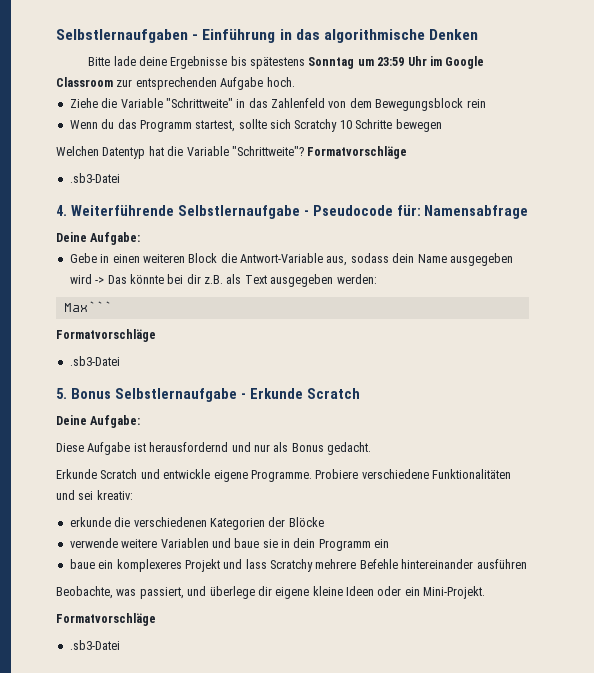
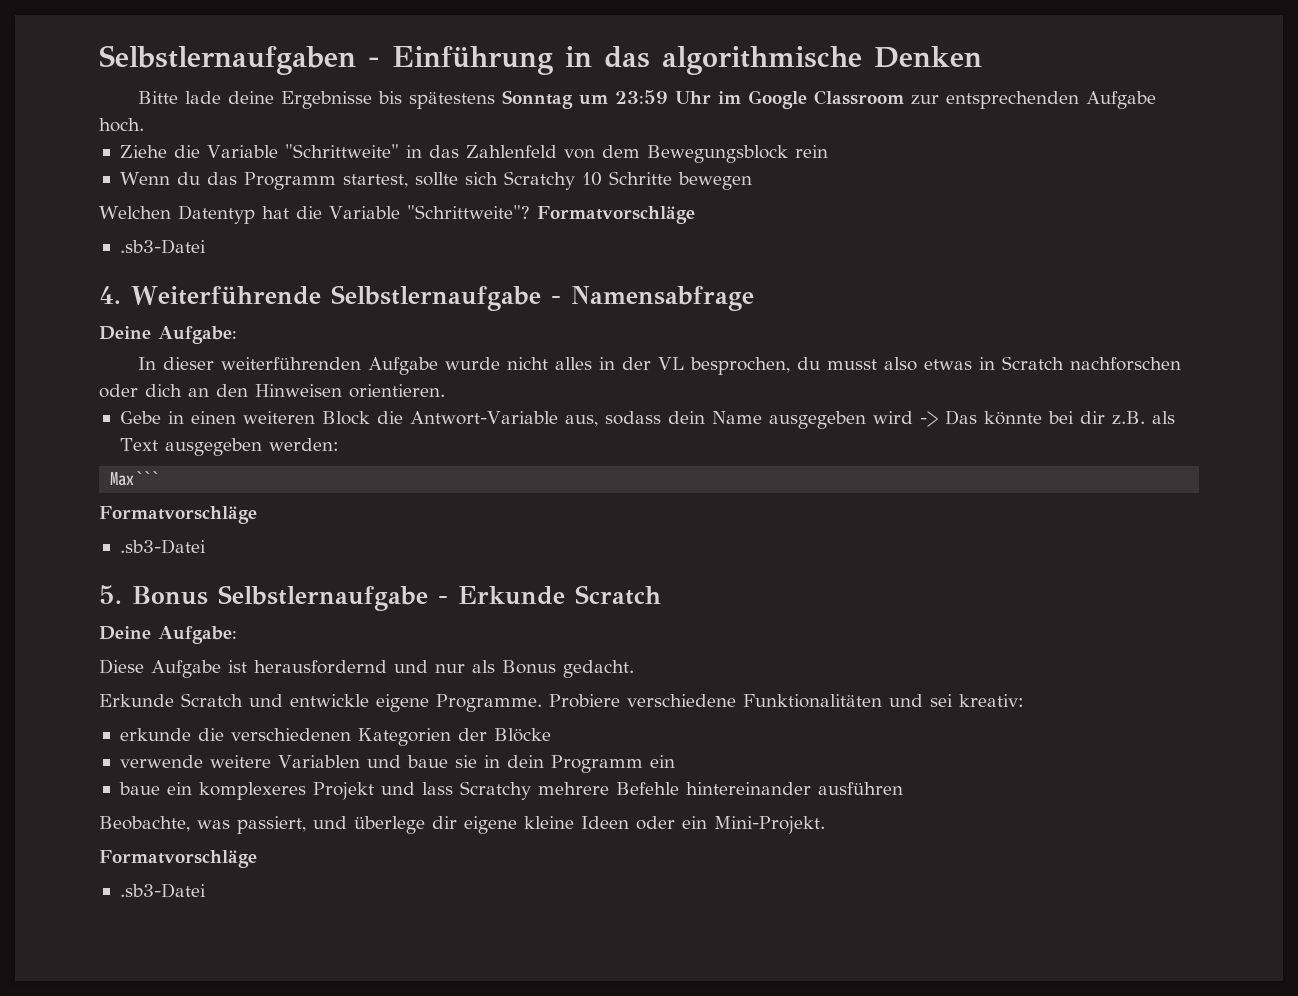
- 4. Weiterführende Selbstlernaufgabe - Pseudocode für: Namensabfrage
+ 4. Weiterführende Selbstlernaufgabe - Namensabfrage
+ In dieser weiterführenden Aufgabe wurde nicht alles in der VL besprochen, du musst also etwas in Scratch nachforschen oder dich an den Hinweisen orientieren.

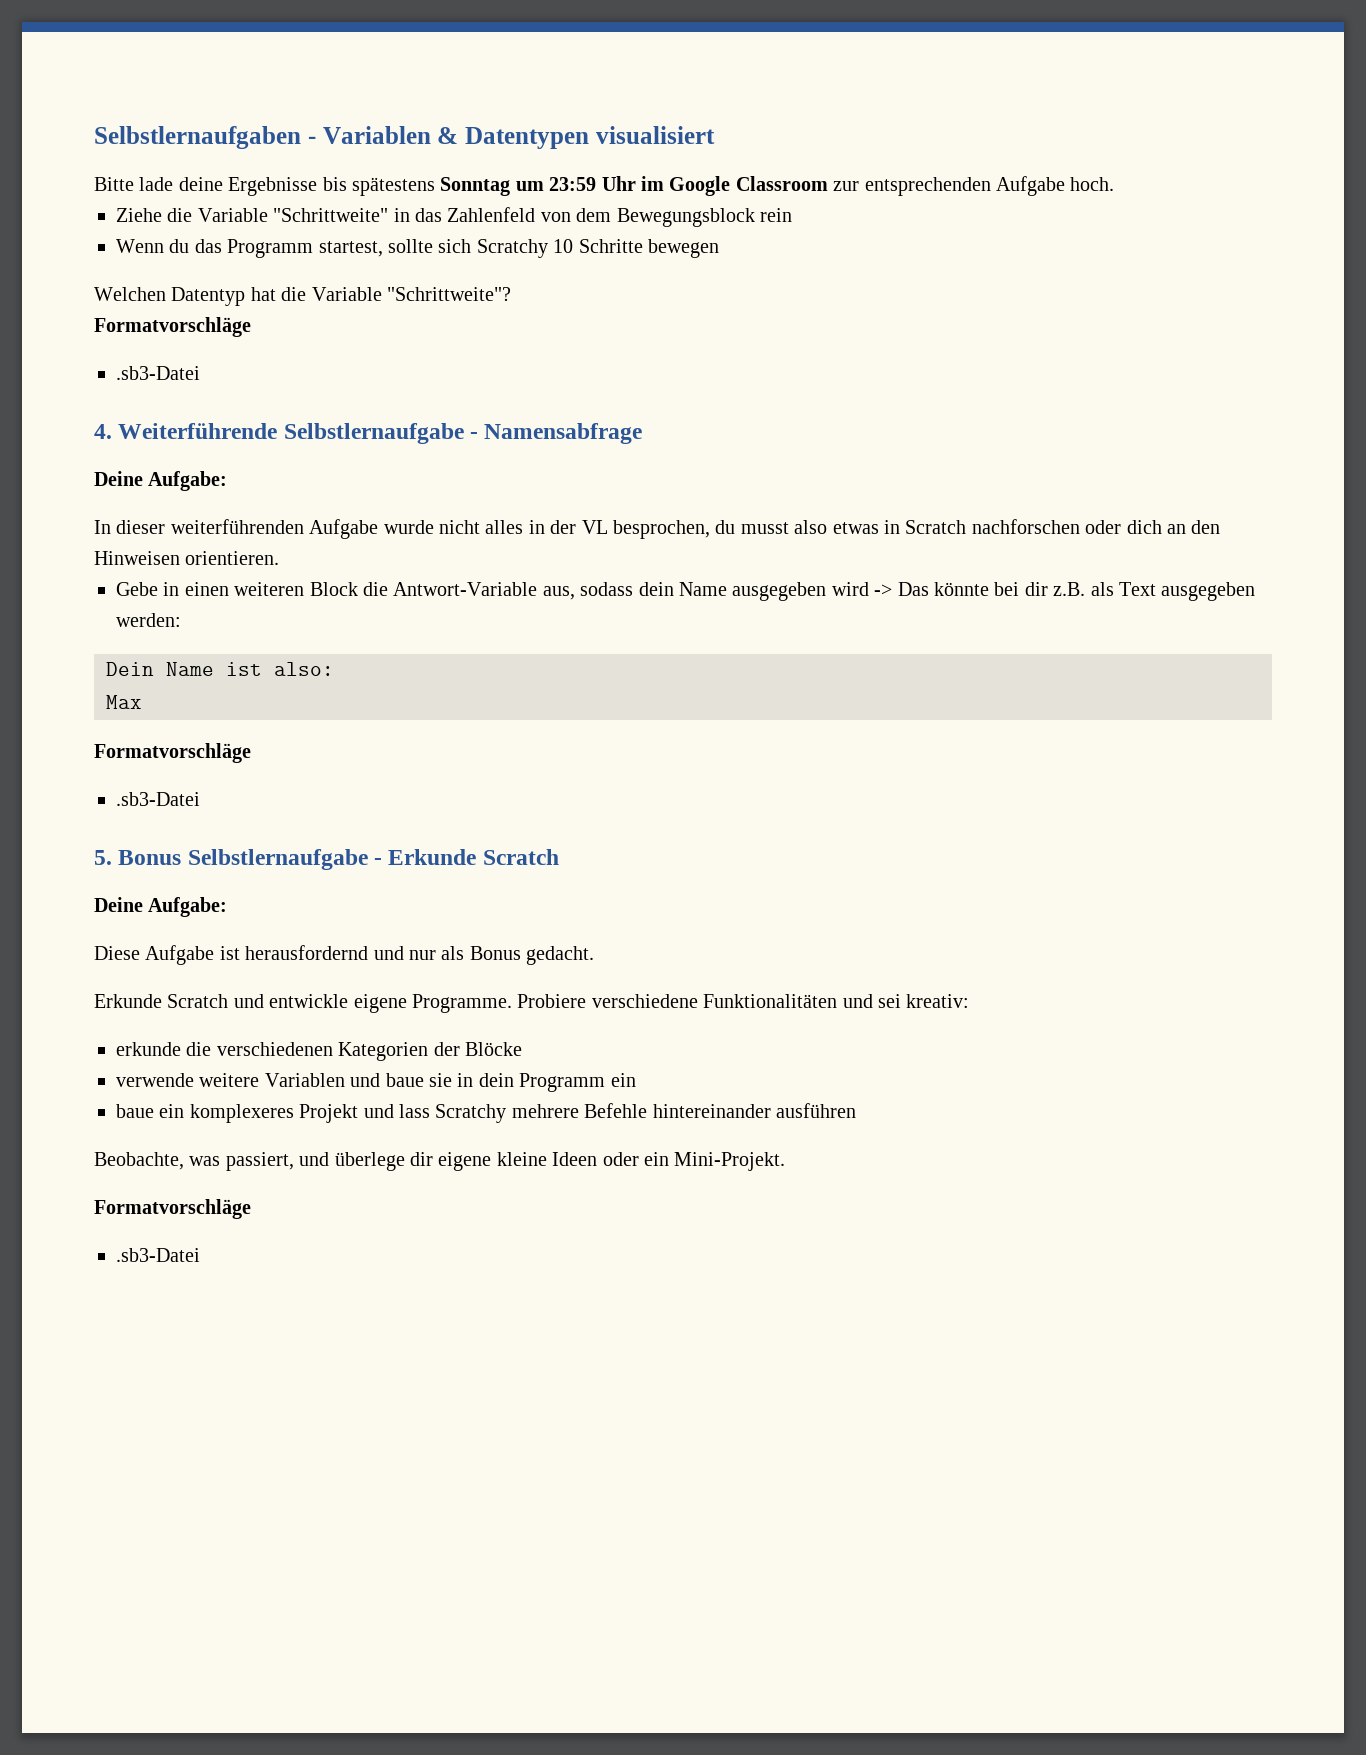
- Selbstlernaufgaben - Einführung in das algorithmische Denken
+ Selbstlernaufgaben - Variablen & Datentypen visualisiert
- Welchen Datentyp hat die Variable "Schrittweite"? Formatvorschläge
+ Welchen Datentyp hat die Variable "Schrittweite"?
+ Formatvorschläge
- Max```
+ Dein Name ist also:
+ Max

